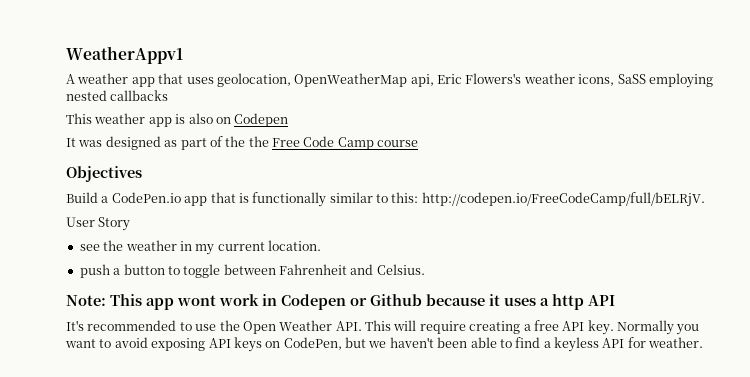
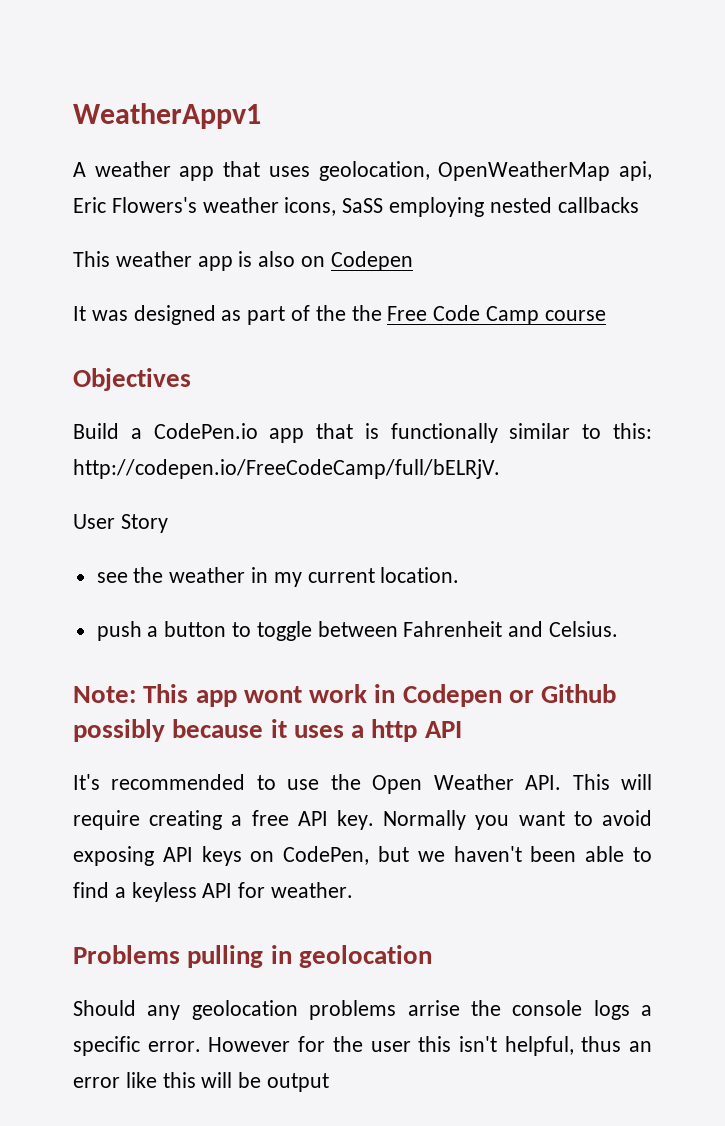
- Note: This app wont work in Codepen or Github because it uses a http API
+ Note: This app wont work in Codepen or Github possibly because it uses a http API
+ Problems pulling in geolocation
+ Should any geolocation problems arrise the console logs a specific error. However for the user this isn't helpful, thus an error like this will be output

